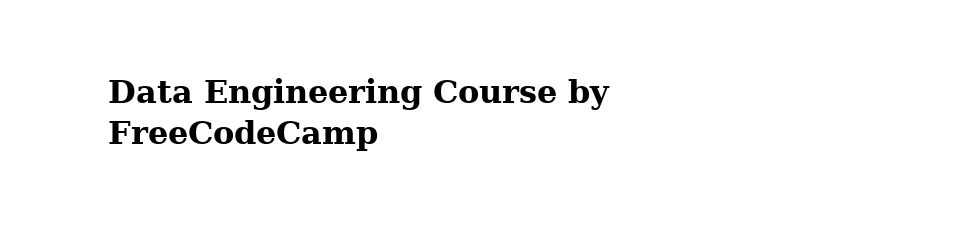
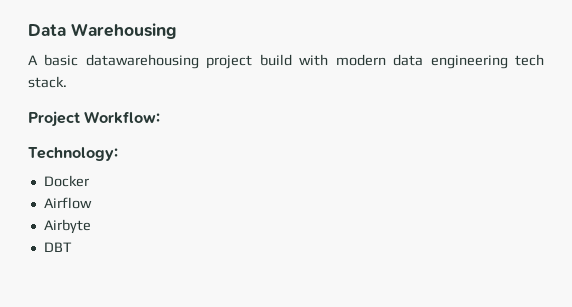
- Data Engineering Course by FreeCodeCamp
+ Data Warehousing
+ A basic datawarehousing project build with modern data engineering tech stack.
+ Project Workflow:
+ Technology:
+ Docker
+ Airflow
+ Airbyte
+ DBT

